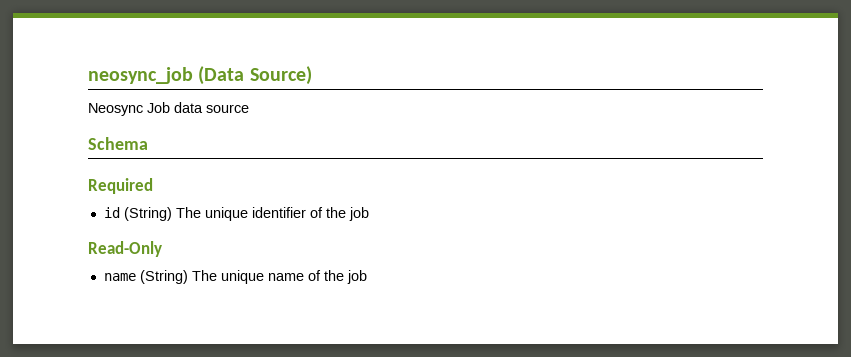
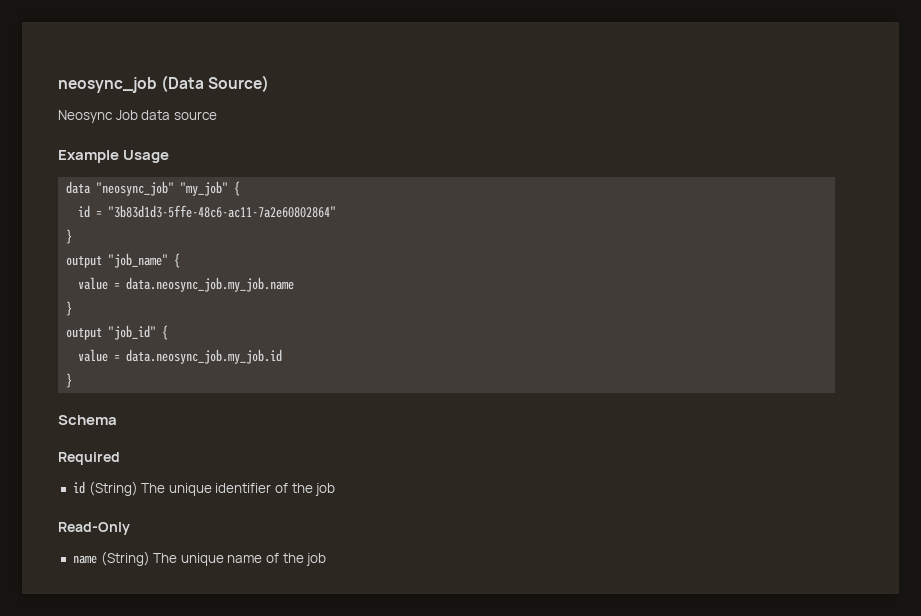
+ Example Usage
+ data "neosync_job" "my_job" {
+ id = "3b83d1d3-5ffe-48c6-ac11-7a2e60802864"
+ }
+ output "job_name" {
+ value = data.neosync_job.my_job.name
+ }
+ output "job_id" {
+ value = data.neosync_job.my_job.id
+ }

